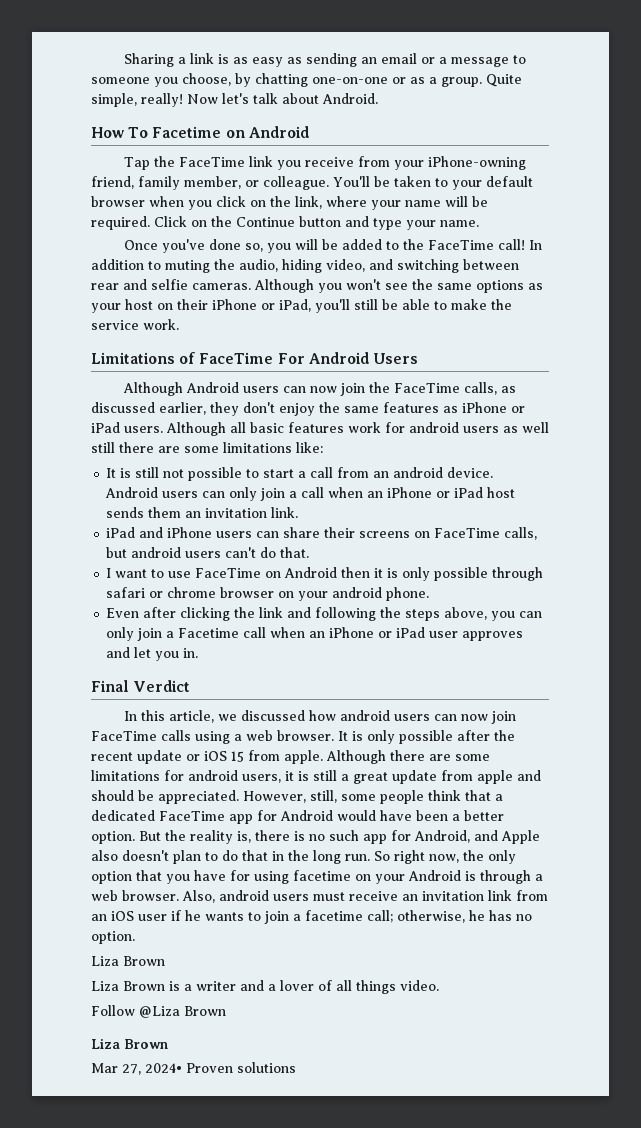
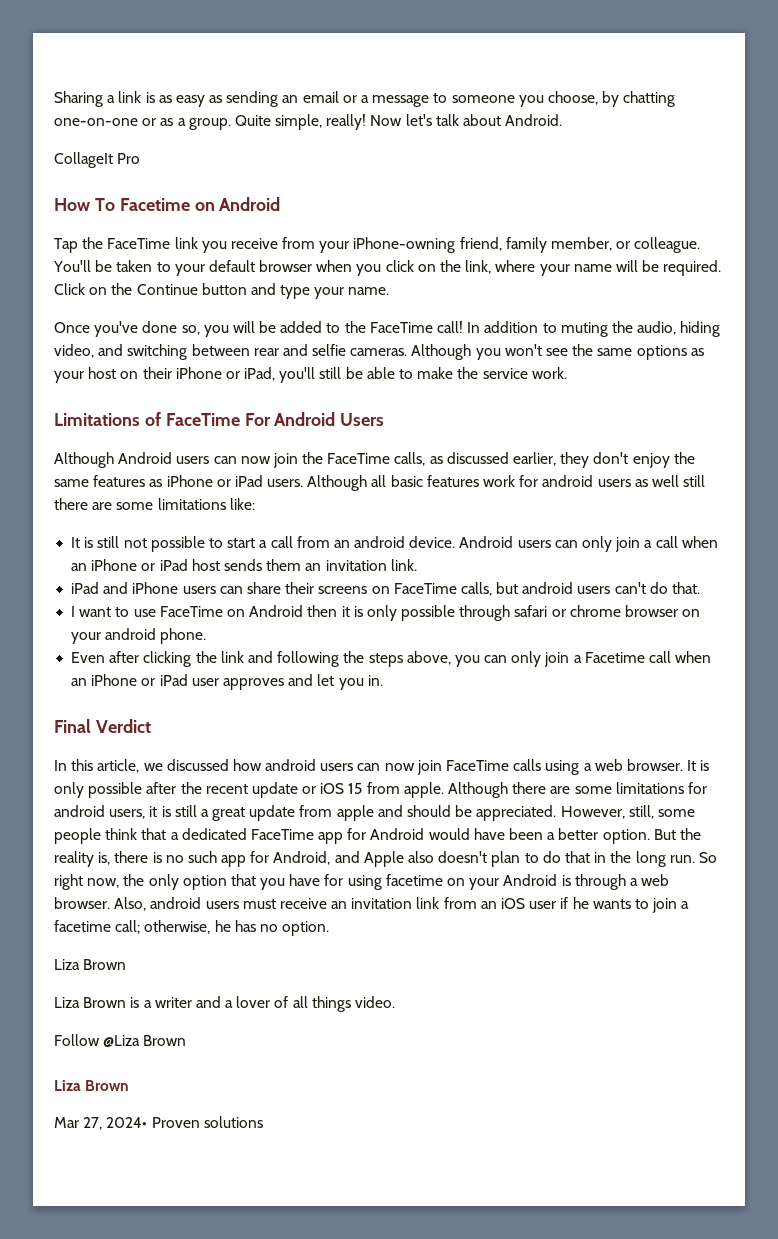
+ CollageIt Pro

